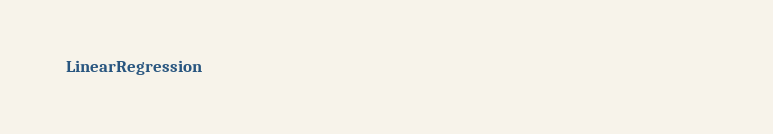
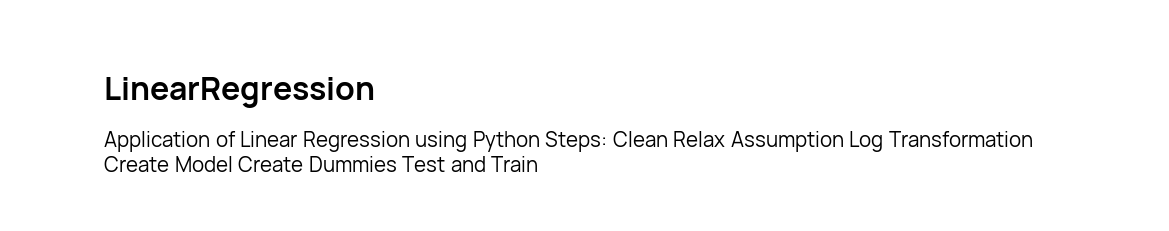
+ Application of Linear Regression using Python Steps: Clean Relax Assumption Log Transformation Create Model Create Dummies Test and Train

